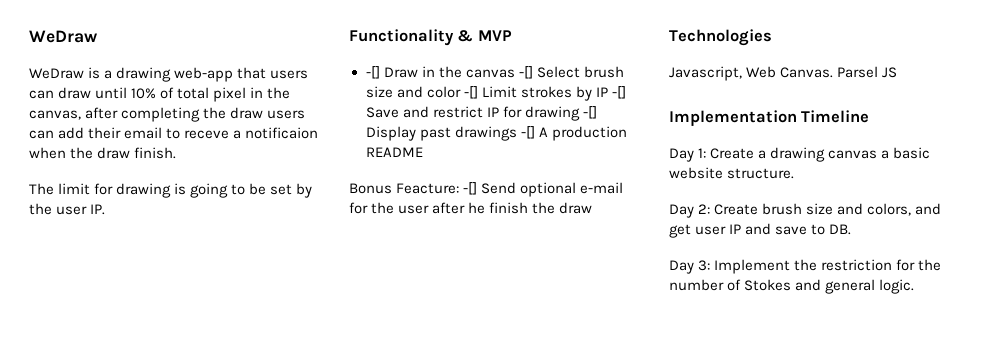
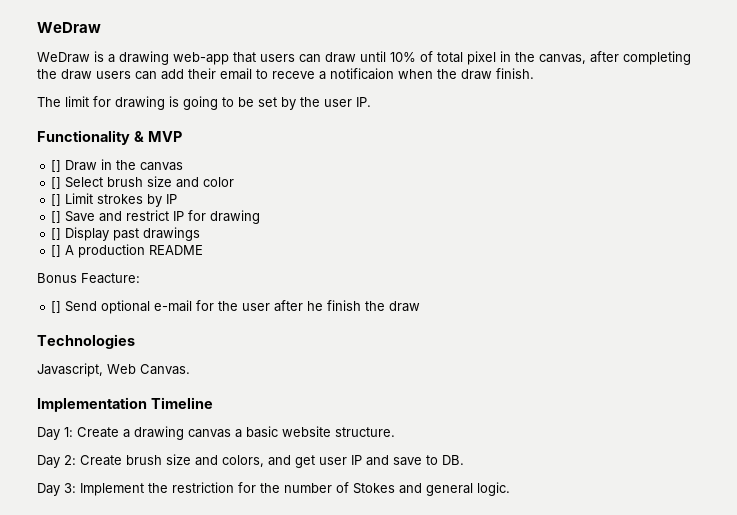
- -[] Draw in the canvas -[] Select brush size and color -[] Limit strokes by IP -[] Save and restrict IP for drawing -[] Display past drawings -[] A production README
+ [] Draw in the canvas
+ [] Select brush size and color
+ [] Limit strokes by IP
+ [] Save and restrict IP for drawing
+ [] Display past drawings
+ [] A production README
- Bonus Feacture: -[] Send optional e-mail for the user after he finish the draw
+ Bonus Feacture:
+ [] Send optional e-mail for the user after he finish the draw
- Parsel JS

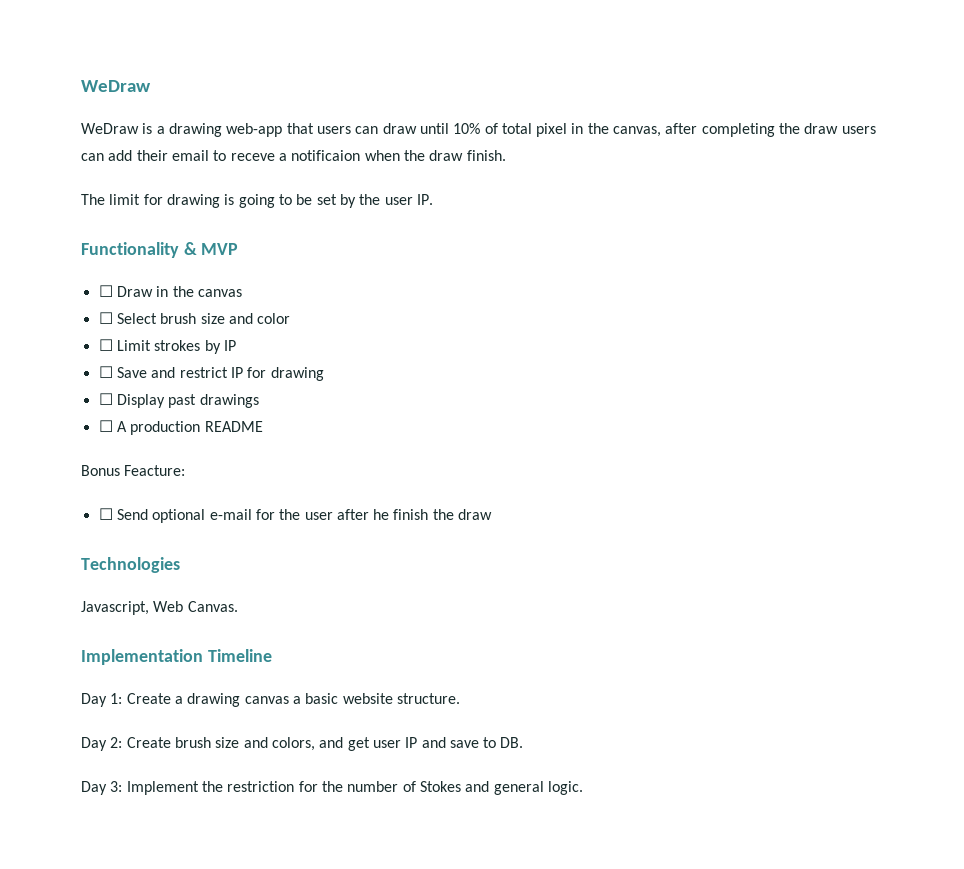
- [] Draw in the canvas
+ ☐ Draw in the canvas
- [] Select brush size and color
+ ☐ Select brush size and color
- [] Limit strokes by IP
+ ☐ Limit strokes by IP
- [] Save and restrict IP for drawing
+ ☐ Save and restrict IP for drawing
- [] Display past drawings
+ ☐ Display past drawings
- [] A production README
+ ☐ A production README
- [] Send optional e-mail for the user after he finish the draw
+ ☐ Send optional e-mail for the user after he finish the draw

